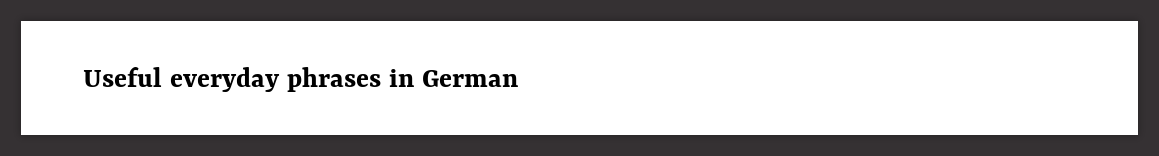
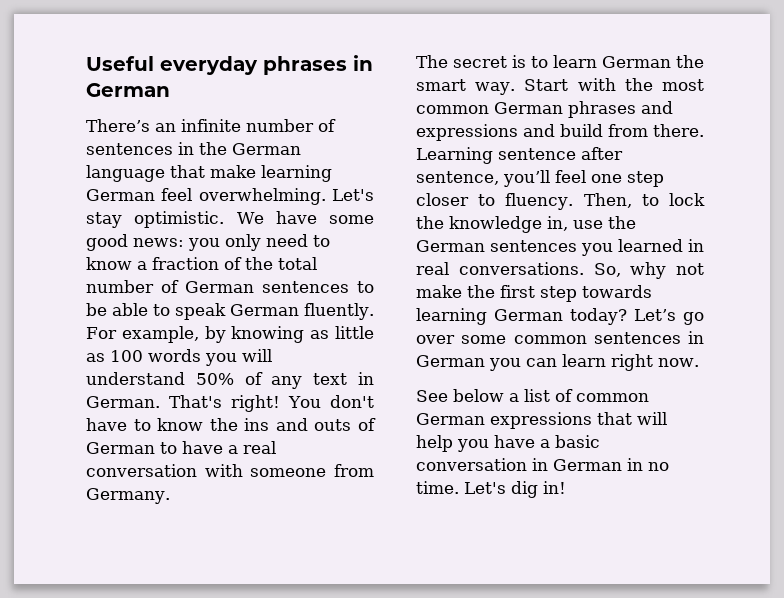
+ There’s an infinite number of sentences in the German language that make learning German feel overwhelming. Let's stay optimistic. We have some good news: you only need to know a fraction of the total number of German sentences to be able to speak German fluently. For example, by knowing as little as 100 words you will understand 50% of any text in German. That's right! You don't have to know the ins and outs of German to have a real conversation with someone from Germany.
+ The secret is to learn German the smart way. Start with the most common German phrases and expressions and build from there. Learning sentence after sentence, you’ll feel one step closer to fluency. Then, to lock the knowledge in, use the German sentences you learned in real conversations. So, why not make the first step towards learning German today? Let’s go over some common sentences in German you can learn right now.
+ See below a list of common German expressions that will help you have a basic conversation in German in no time. Let's dig in!

